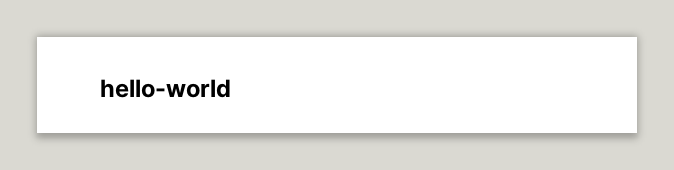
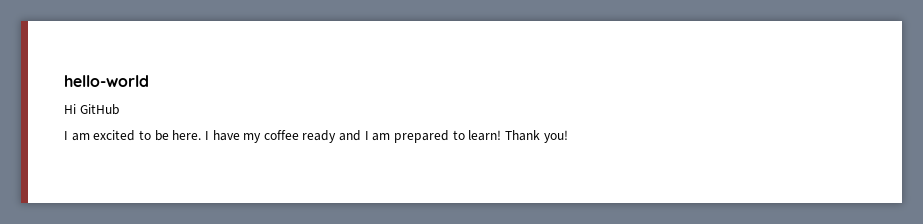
+ Hi GitHub
+ I am excited to be here. I have my coffee ready and I am prepared to learn! Thank you!

